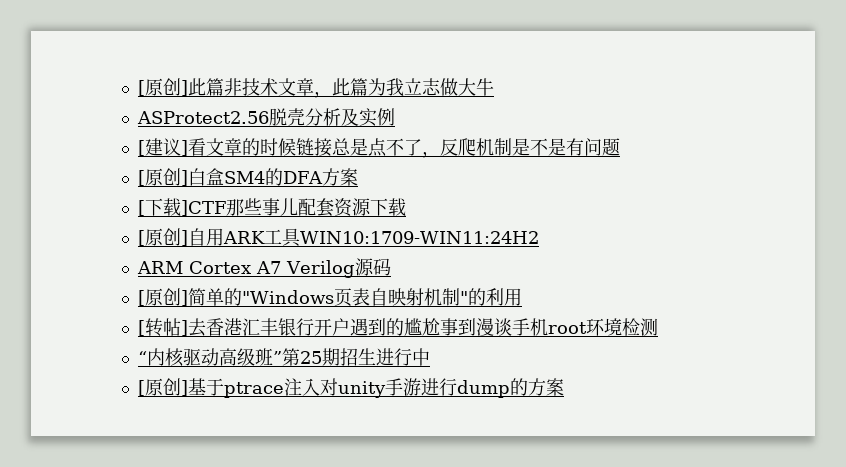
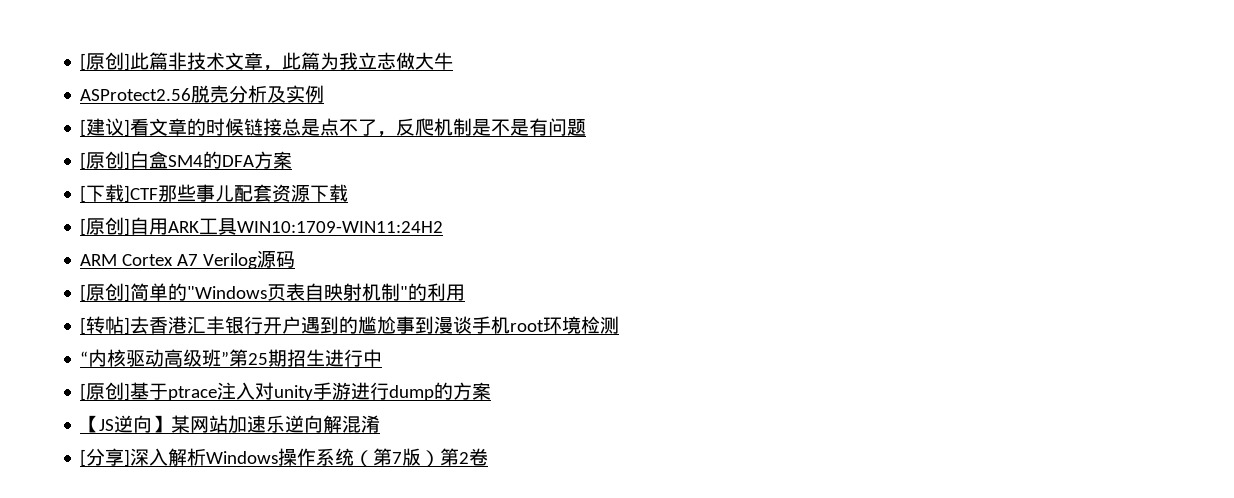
+ 【JS逆向】某网站加速乐逆向解混淆
+ [分享]深入解析Windows操作系统（第7版）第2卷

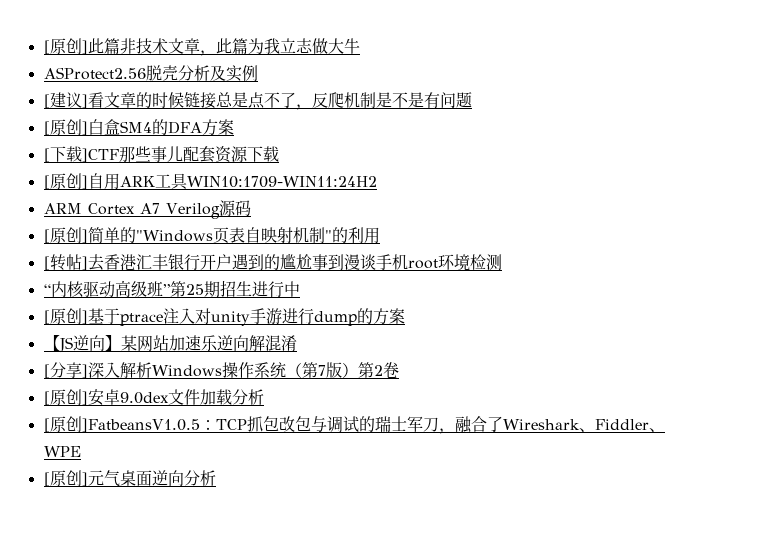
+ [原创]安卓9.0dex文件加载分析
+ [原创]FatbeansV1.0.5：TCP抓包改包与调试的瑞士军刀，融合了Wireshark、Fiddler、WPE
+ [原创]元气桌面逆向分析

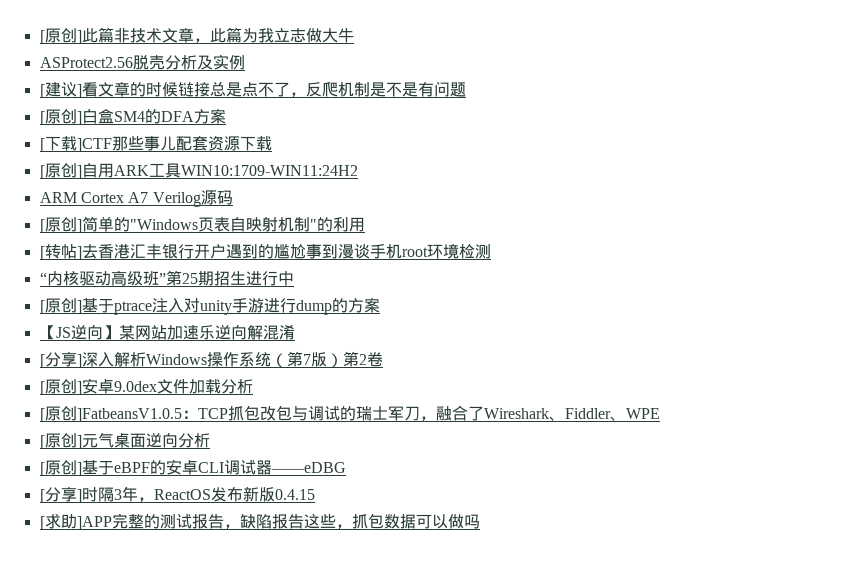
+ [原创]基于eBPF的安卓CLI调试器——eDBG
+ [分享]时隔3年，ReactOS发布新版0.4.15
+ [求助]APP完整的测试报告，缺陷报告这些，抓包数据可以做吗

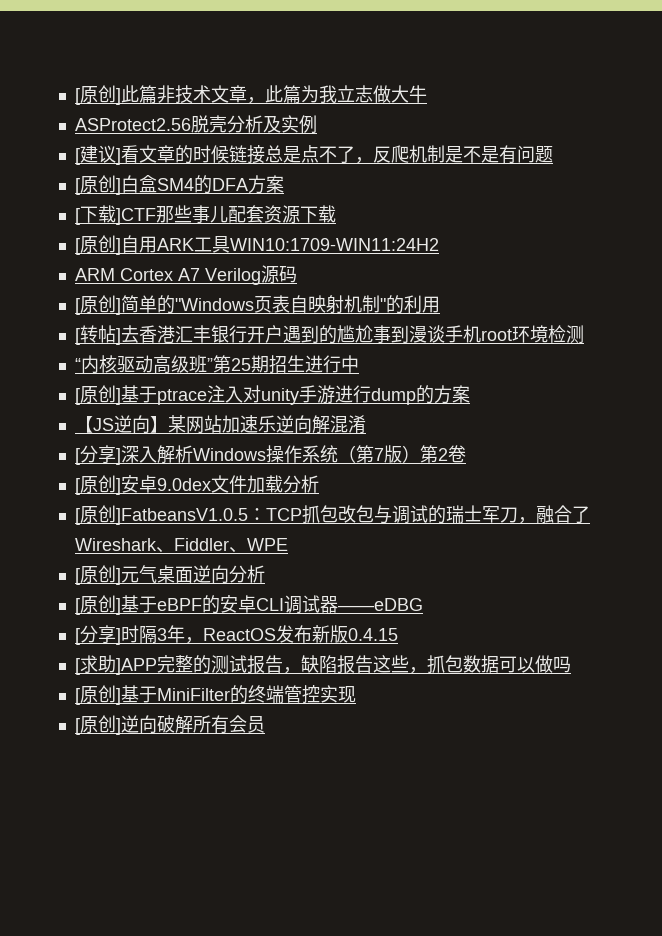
+ [原创]基于MiniFilter的终端管控实现
+ [原创]逆向破解所有会员

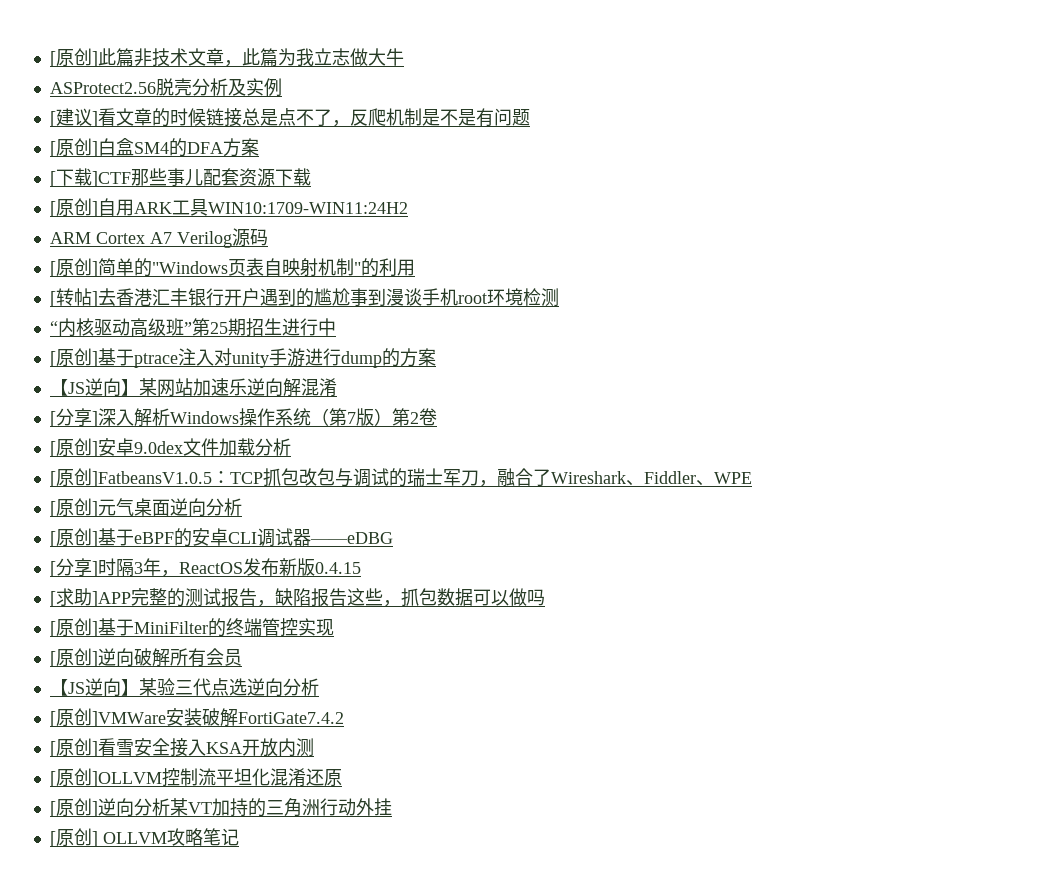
+ 【JS逆向】某验三代点选逆向分析
+ [原创]VMWare安装破解FortiGate7.4.2
+ [原创]看雪安全接入KSA开放内测
+ [原创]OLLVM控制流平坦化混淆还原
+ [原创]逆向分析某VT加持的三角洲行动外挂
+ [原创] OLLVM攻略笔记

